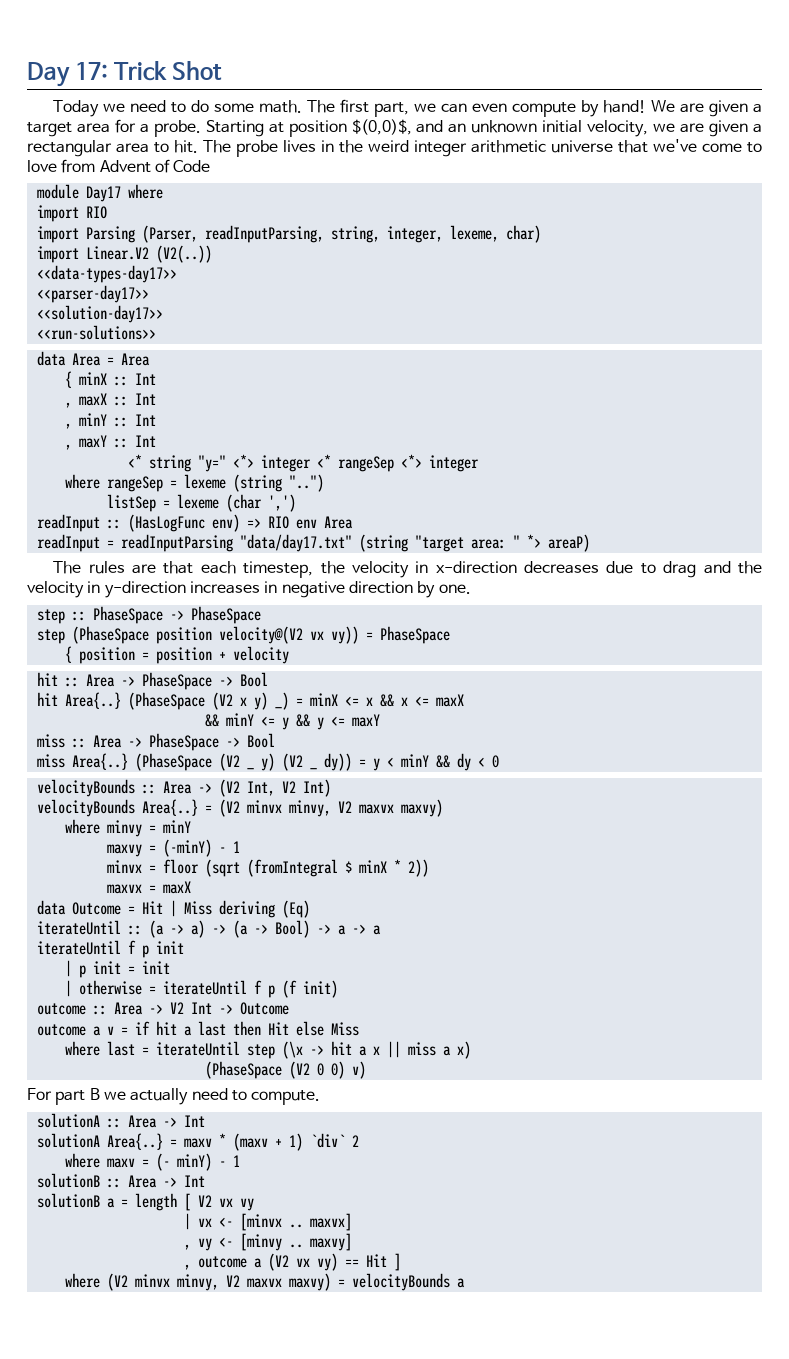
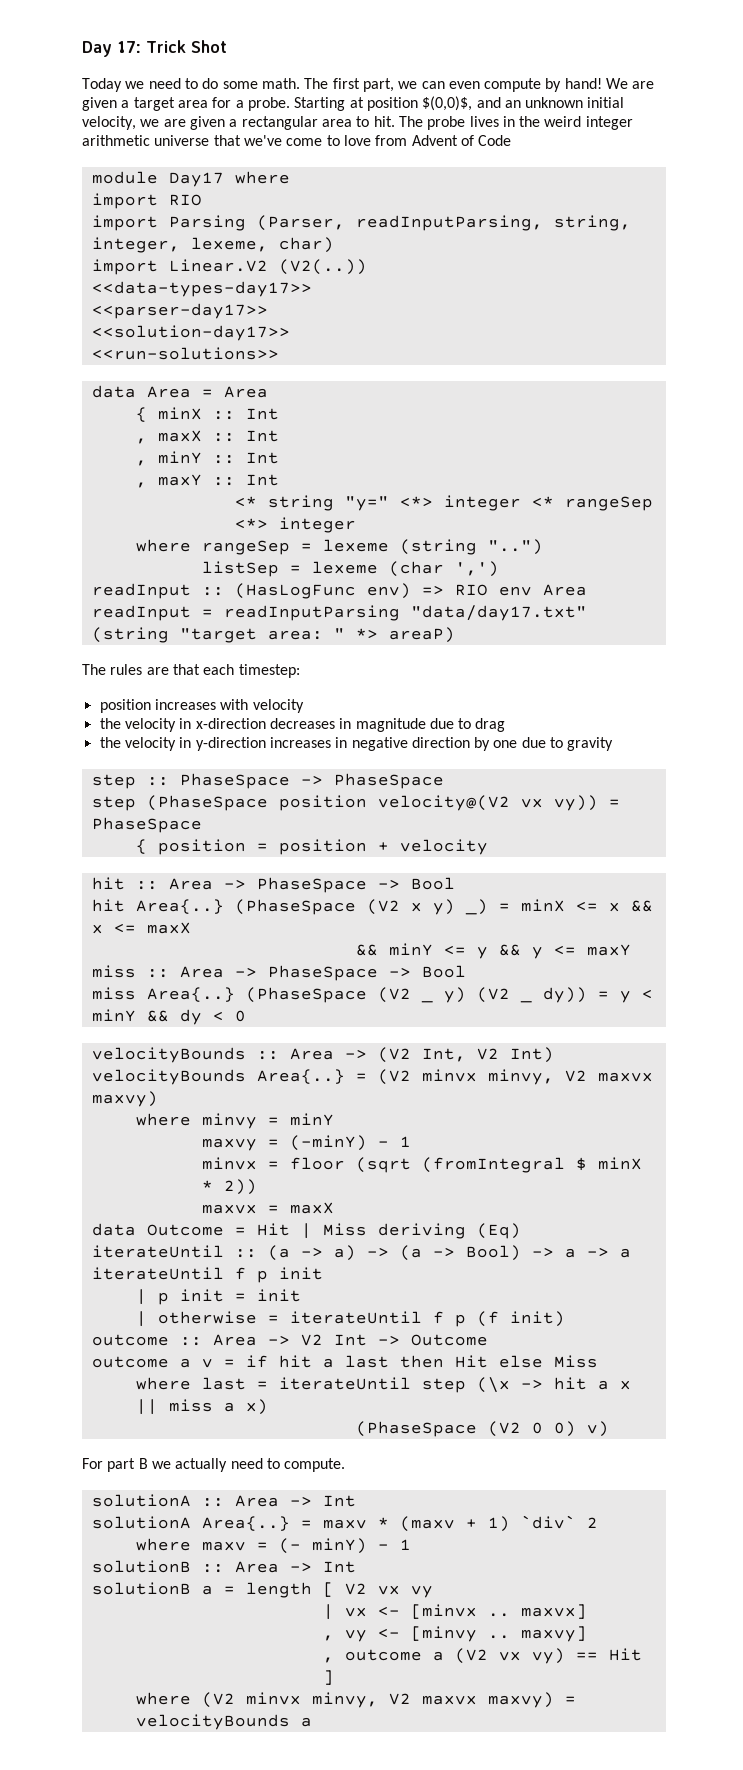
- The rules are that each timestep, the velocity in x-direction decreases due to drag and the velocity in y-direction increases in negative direction by one.
+ The rules are that each timestep:
+ position increases with velocity
+ the velocity in x-direction decreases in magnitude due to drag
+ the velocity in y-direction increases in negative direction by one due to gravity

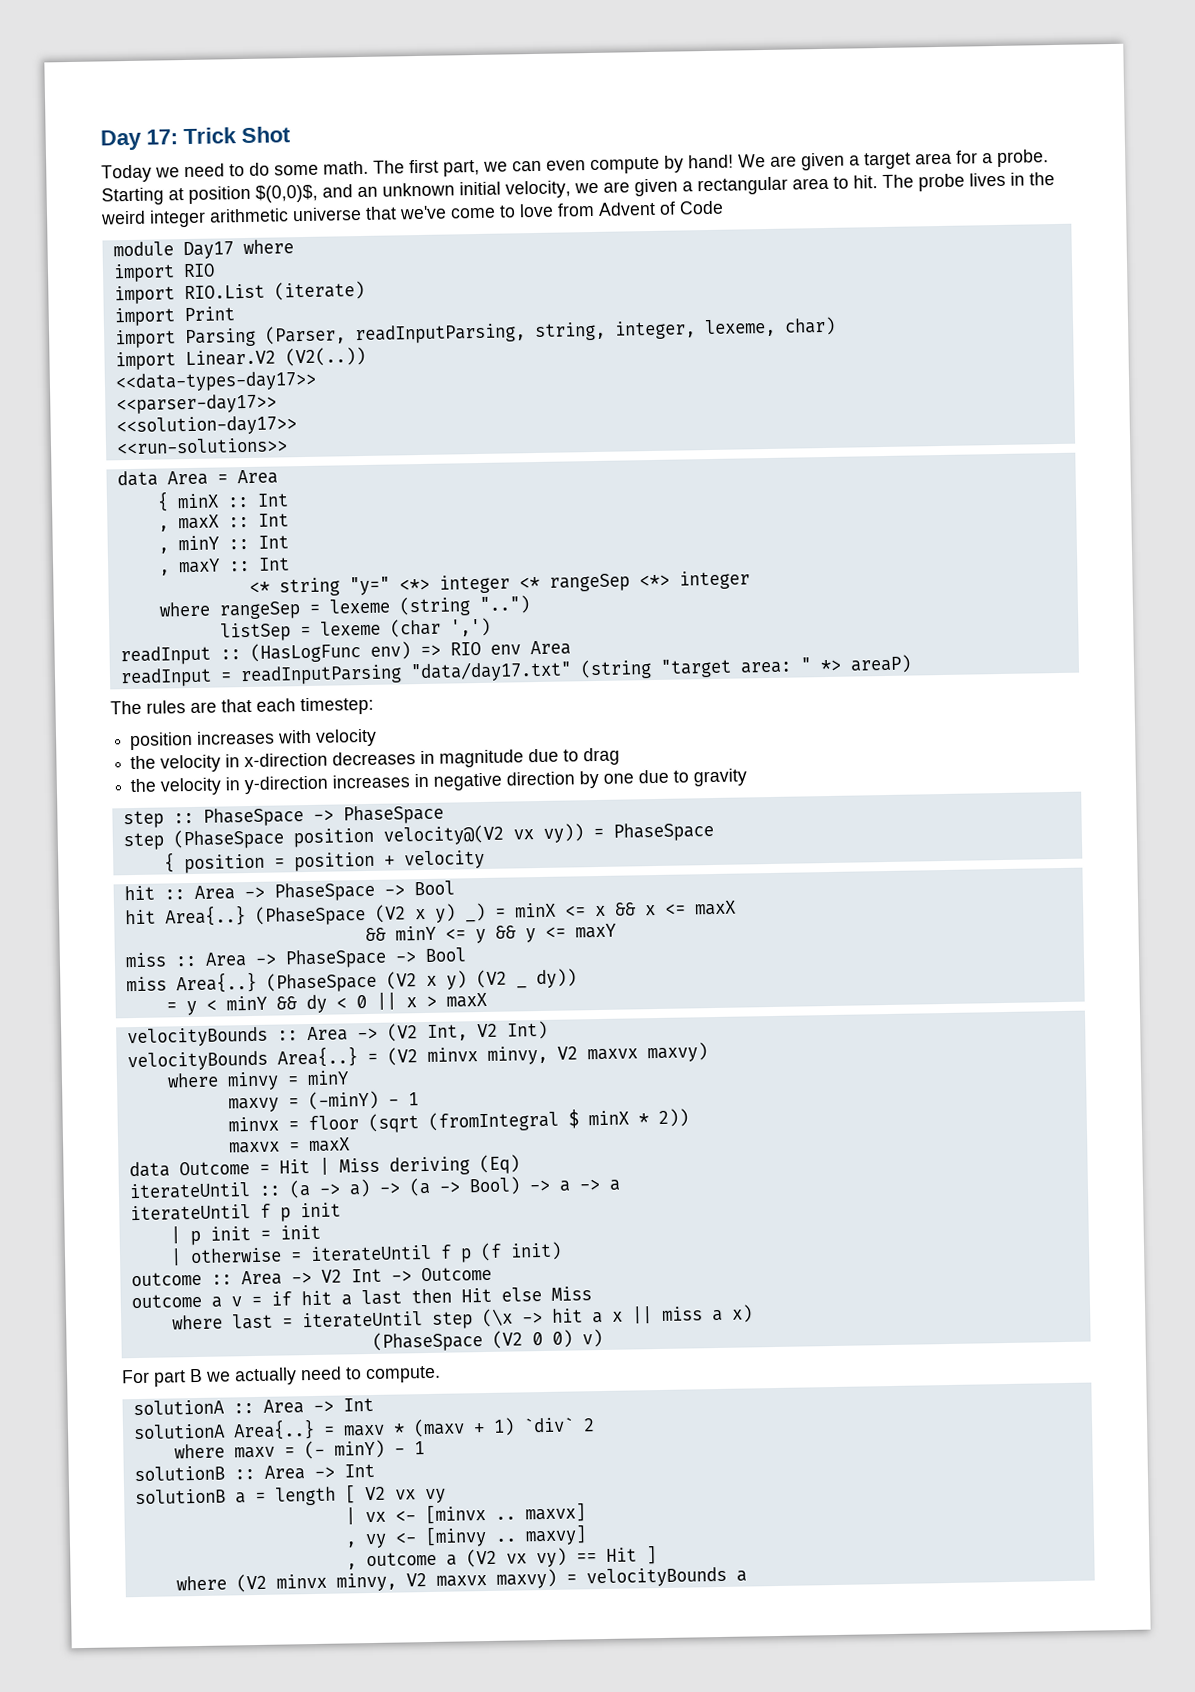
+ import RIO.List (iterate)
+ import Print
- miss Area{..} (PhaseSpace (V2 _ y) (V2 _ dy)) = y < minY && dy < 0
+ miss Area{..} (PhaseSpace (V2 x y) (V2 _ dy))
+ = y < minY && dy < 0 || x > maxX

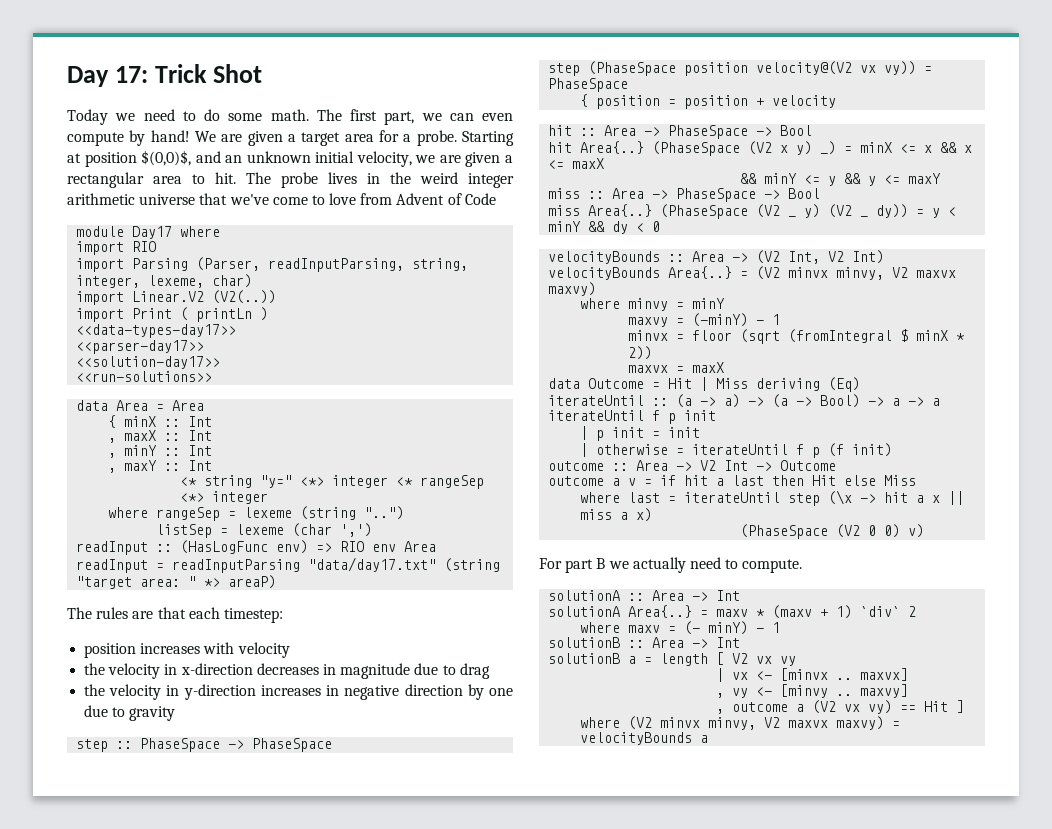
- import RIO.List (iterate)
- import Print
+ import Print ( printLn )
- miss Area{..} (PhaseSpace (V2 x y) (V2 _ dy))
- = y < minY && dy < 0 || x > maxX
+ miss Area{..} (PhaseSpace (V2 _ y) (V2 _ dy)) = y < minY && dy < 0

